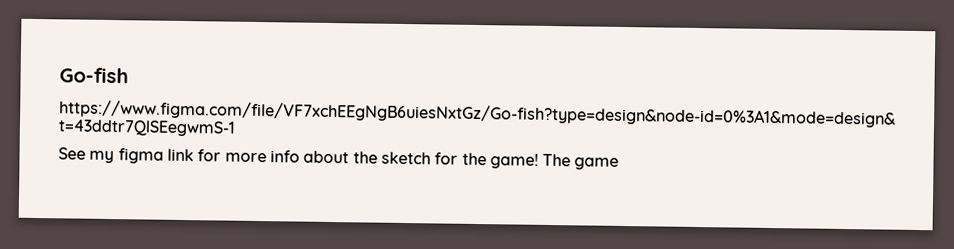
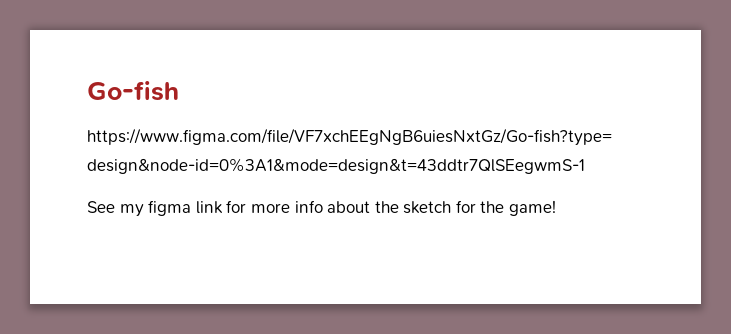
- The game

